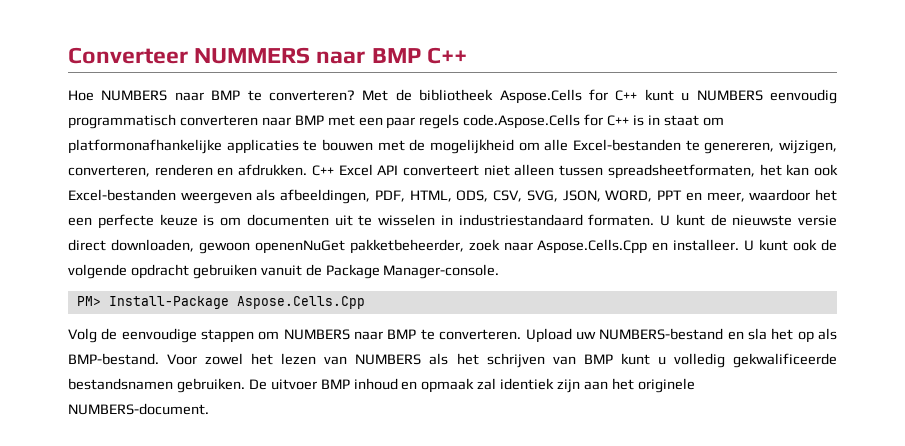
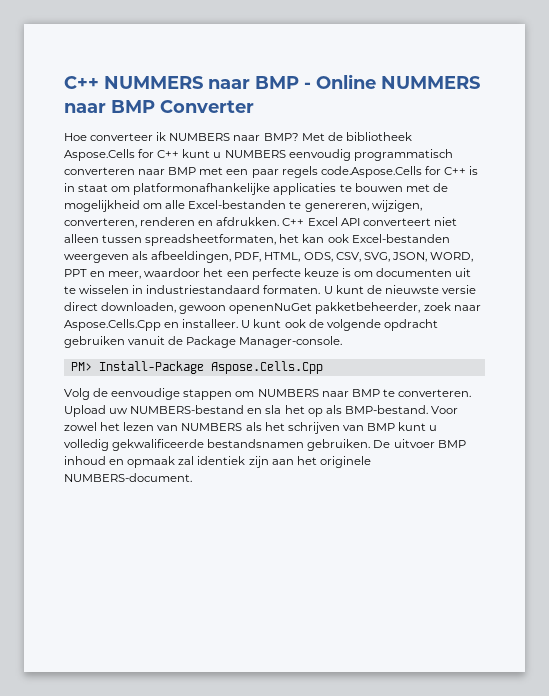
- Converteer NUMMERS naar BMP C++
- Hoe NUMBERS naar BMP te converteren?
+ C++ NUMMERS naar BMP - Online NUMMERS naar BMP Converter
+ Hoe converteer ik NUMBERS naar BMP?

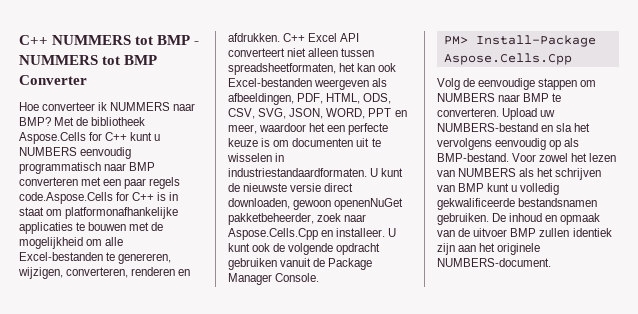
- C++ NUMMERS naar BMP - Online NUMMERS naar BMP Converter
+ C++ NUMMERS tot BMP - NUMMERS tot BMP Converter
- Hoe converteer ik NUMBERS naar BMP?
+ Hoe converteer ik NUMMERS naar BMP?
- Met de bibliotheek Aspose.Cells for C++ kunt u NUMBERS eenvoudig programmatisch converteren naar BMP met een paar regels code.Aspose.Cells for C++ is in staat om platformonafhankelijke applicaties te bouwen met de mogelijkheid om alle Excel-bestanden te genereren, wijzigen, converteren, renderen en afdrukken.
+ Met de bibliotheek Aspose.Cells for C++ kunt u NUMBERS eenvoudig programmatisch naar BMP converteren met een paar regels code.Aspose.Cells for C++ is in staat om platformonafhankelijke applicaties te bouwen met de mogelijkheid om alle Excel-bestanden te genereren, wijzigen, converteren, renderen en afdrukken.
- C++ Excel API converteert niet alleen tussen spreadsheetformaten, het kan ook Excel-bestanden weergeven als afbeeldingen, PDF, HTML, ODS, CSV, SVG, JSON, WORD, PPT en meer, waardoor het een perfecte keuze is om documenten uit te wisselen in industriestandaard formaten.
+ C++ Excel API converteert niet alleen tussen spreadsheetformaten, het kan ook Excel-bestanden weergeven als afbeeldingen, PDF, HTML, ODS, CSV, SVG, JSON, WORD, PPT en meer, waardoor het een perfecte keuze is om documenten uit te wisselen in industriestandaardformaten.
- U kunt ook de volgende opdracht gebruiken vanuit de Package Manager-console.
+ U kunt ook de volgende opdracht gebruiken vanuit de Package Manager Console.
- Upload uw NUMBERS-bestand en sla het op als BMP-bestand.
+ Upload uw NUMBERS-bestand en sla het vervolgens eenvoudig op als BMP-bestand.
- De uitvoer BMP inhoud en opmaak zal identiek zijn aan het originele NUMBERS-document.
+ De inhoud en opmaak van de uitvoer BMP zullen identiek zijn aan het originele NUMBERS-document.

